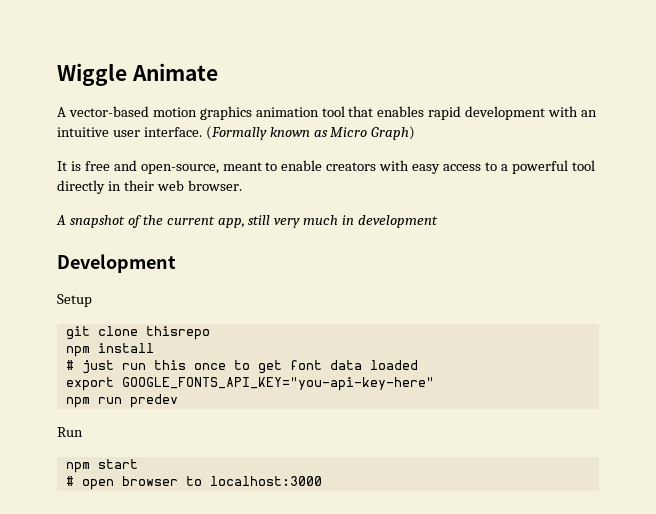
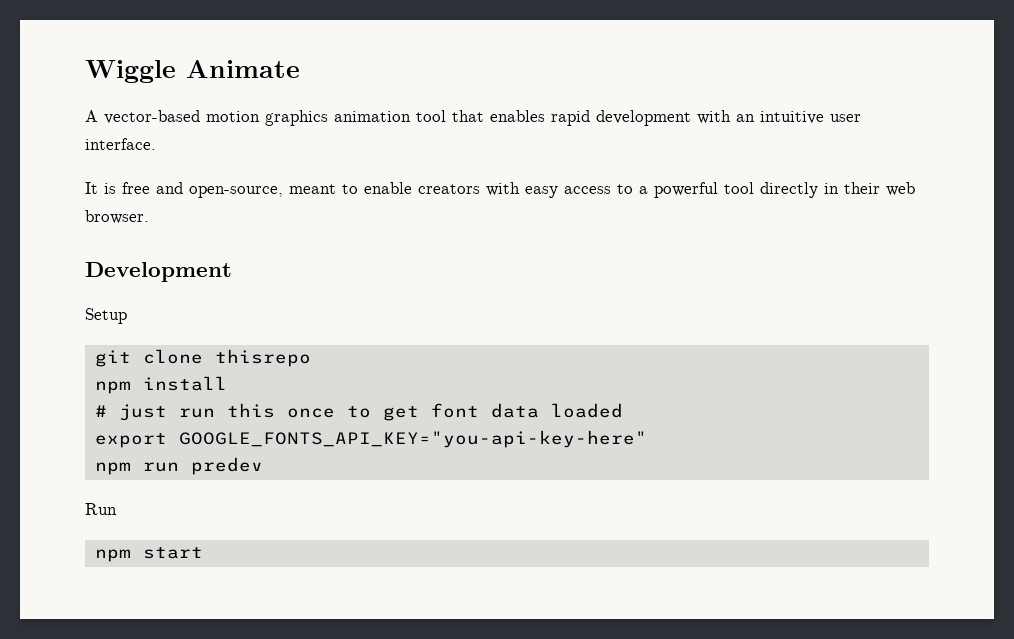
- (Formally known as Micro Graph)
- A snapshot of the current app, still very much in development
- # open browser to localhost:3000

